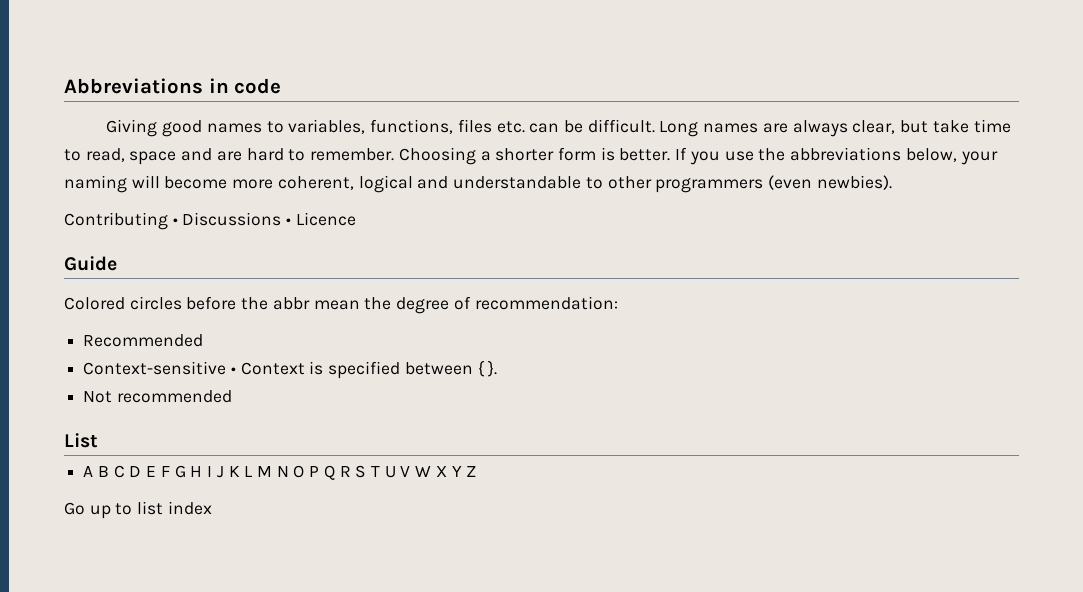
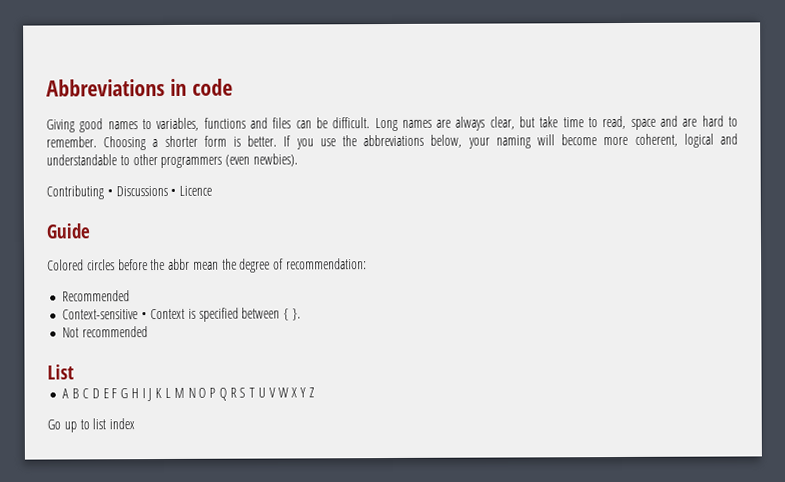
- Giving good names to variables, functions, files etc. can be difficult.
+ Giving good names to variables, functions and files can be difficult.

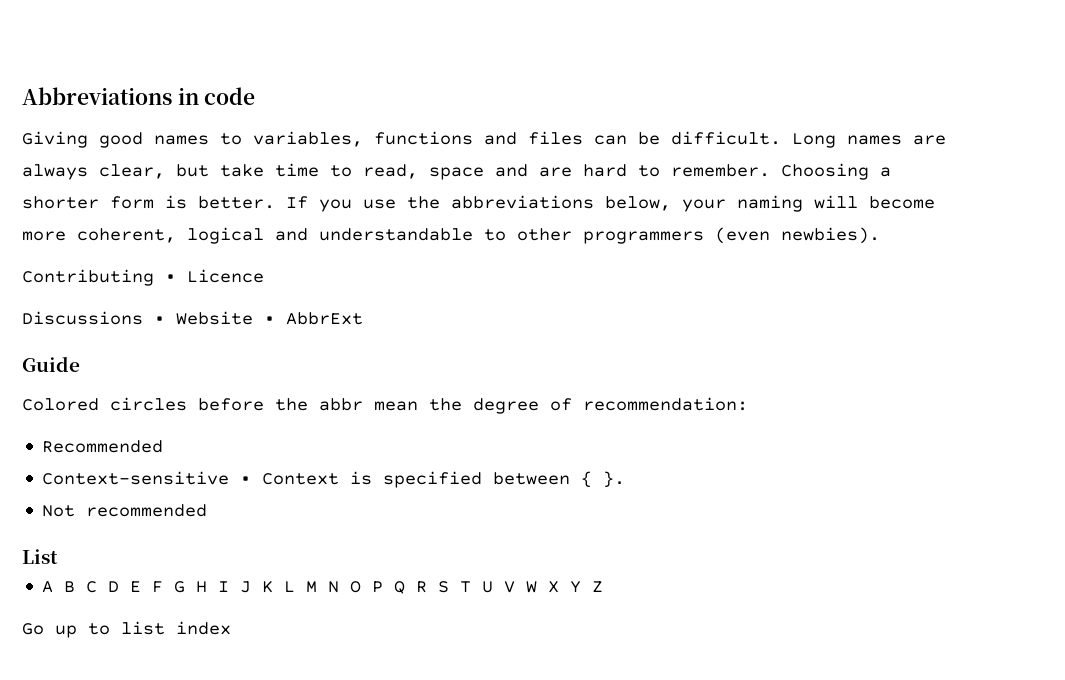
- Contributing • Discussions • Licence
+ Contributing • Licence
+ Discussions • Website • AbbrExt

